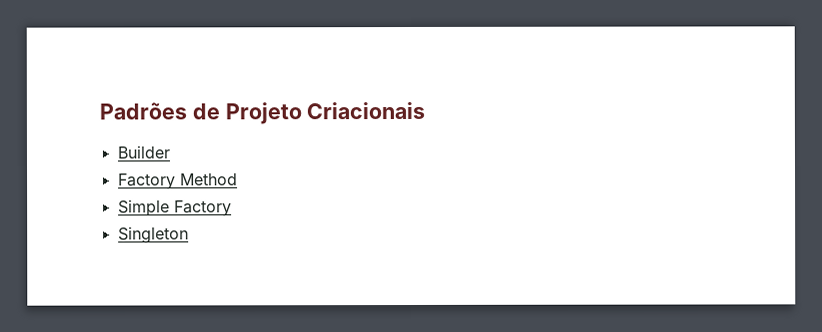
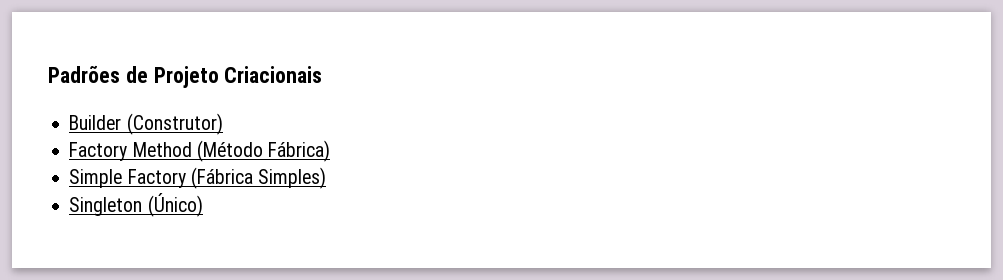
- Builder
+ Builder (Construtor)
- Factory Method
+ Factory Method (Método Fábrica)
- Simple Factory
+ Simple Factory (Fábrica Simples)
- Singleton
+ Singleton (Único)

